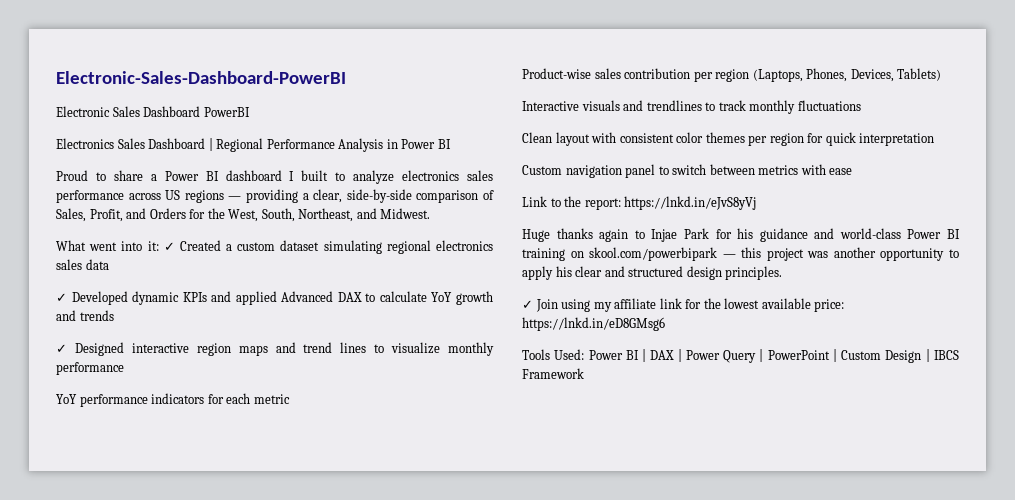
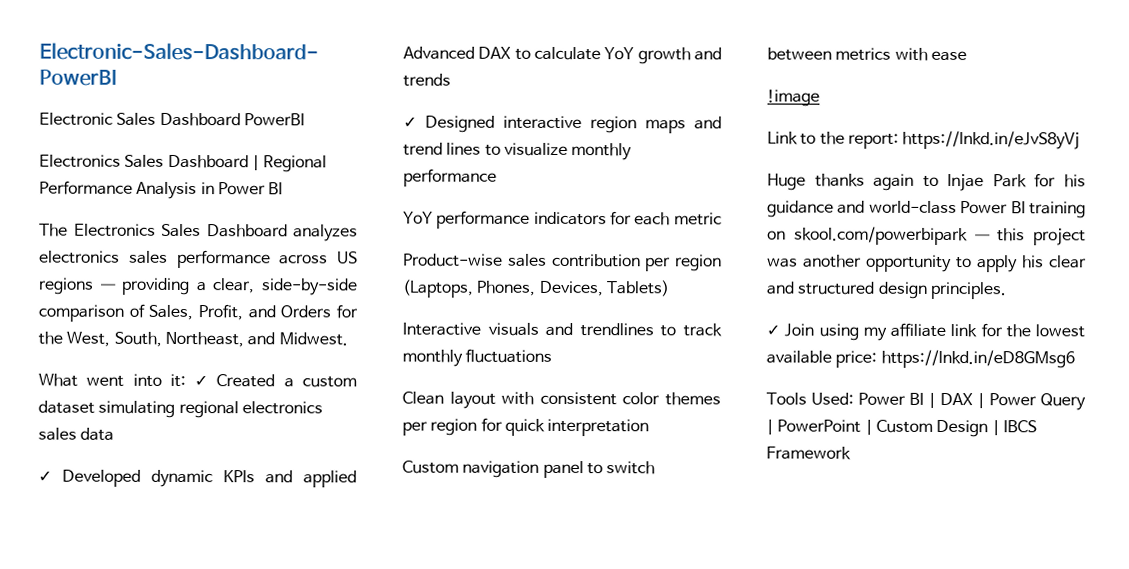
- Proud to share a Power BI dashboard I built to analyze electronics sales performance across US regions — providing a clear, side-by-side comparison of Sales, Profit, and Orders for the West, South, Northeast, and Midwest.
+ The Electronics Sales Dashboard analyzes electronics sales performance across US regions — providing a clear, side-by-side comparison of Sales, Profit, and Orders for the West, South, Northeast, and Midwest.
+ !image

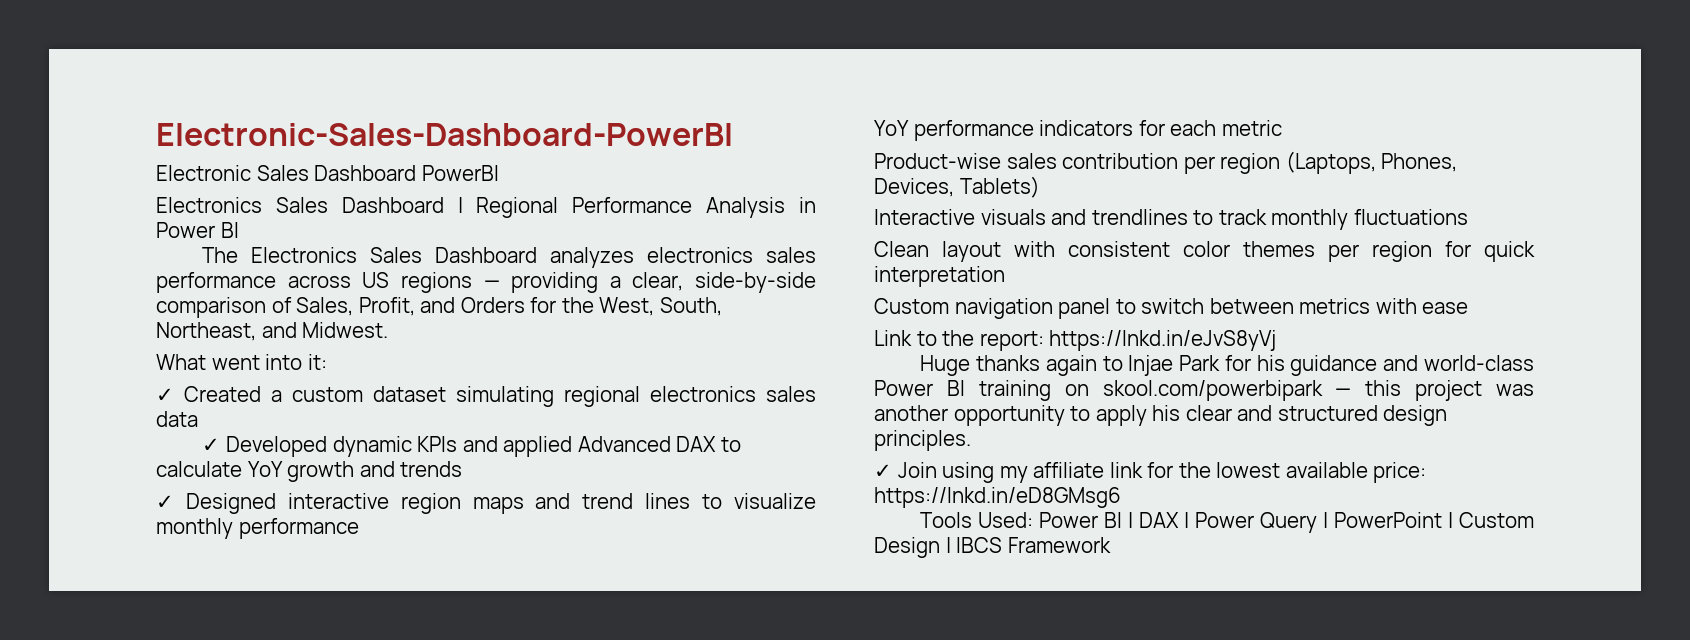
- What went into it: ✓ Created a custom dataset simulating regional electronics sales data
+ What went into it:
+ ✓ Created a custom dataset simulating regional electronics sales data
- !image

